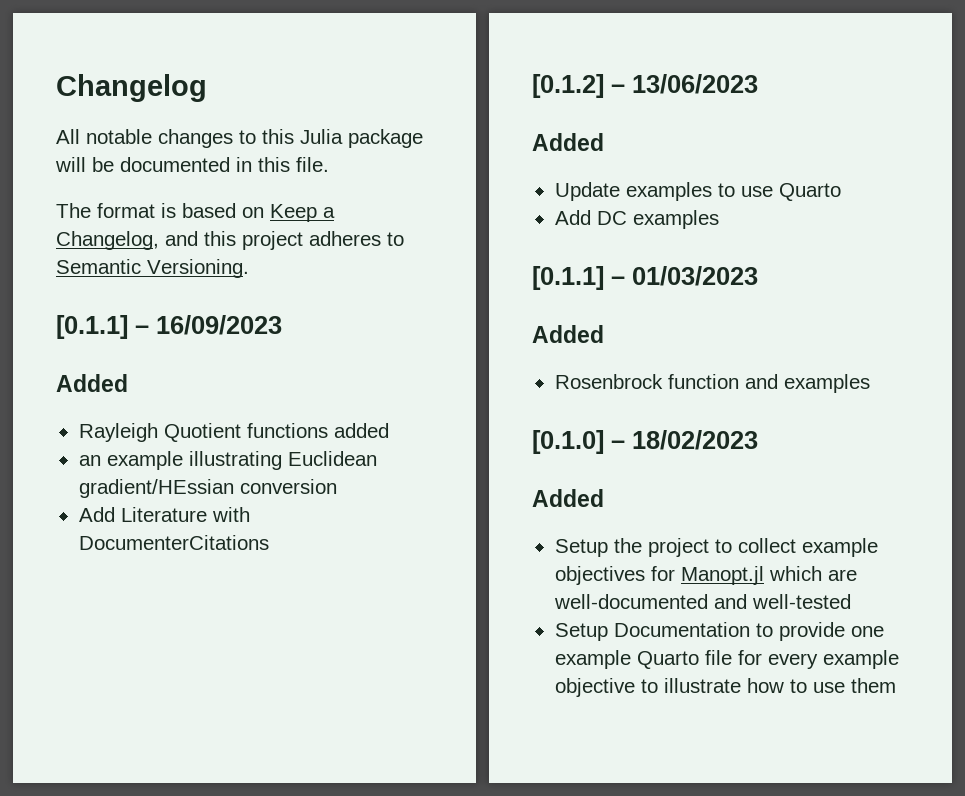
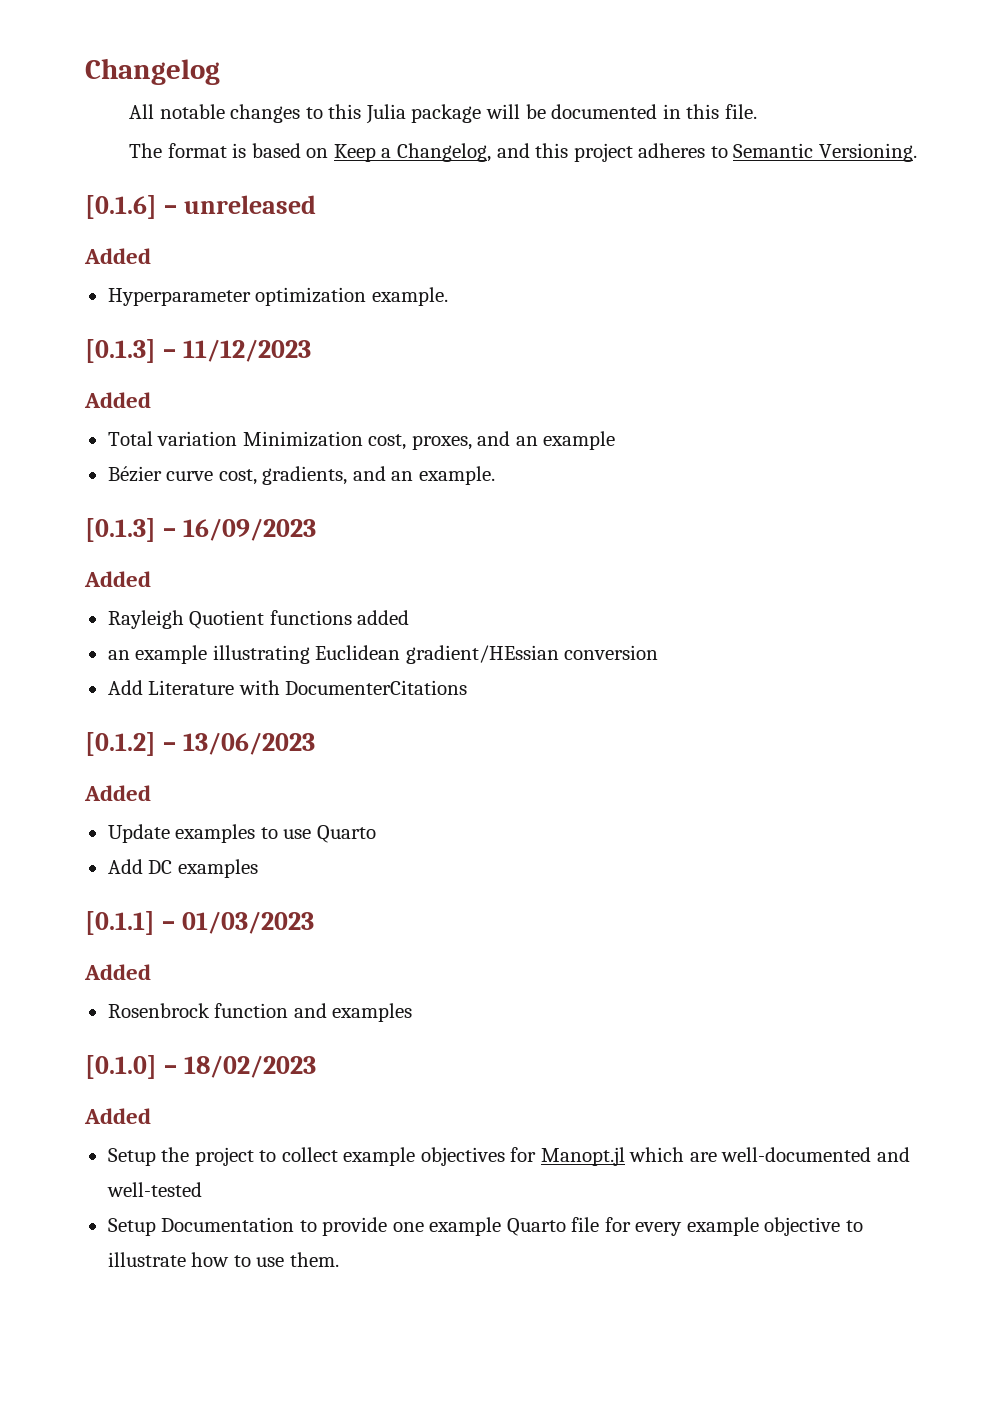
- [0.1.1] – 16/09/2023
+ [0.1.6] – unreleased
+ Added
+ Hyperparameter optimization example.
+ [0.1.3] – 11/12/2023
+ Added
+ Total variation Minimization cost, proxes, and an example
+ Bézier curve cost, gradients, and an example.
+ [0.1.3] – 16/09/2023
- Setup Documentation to provide one example Quarto file for every example objective to illustrate how to use them
+ Setup Documentation to provide one example Quarto file for every example objective to illustrate how to use them.

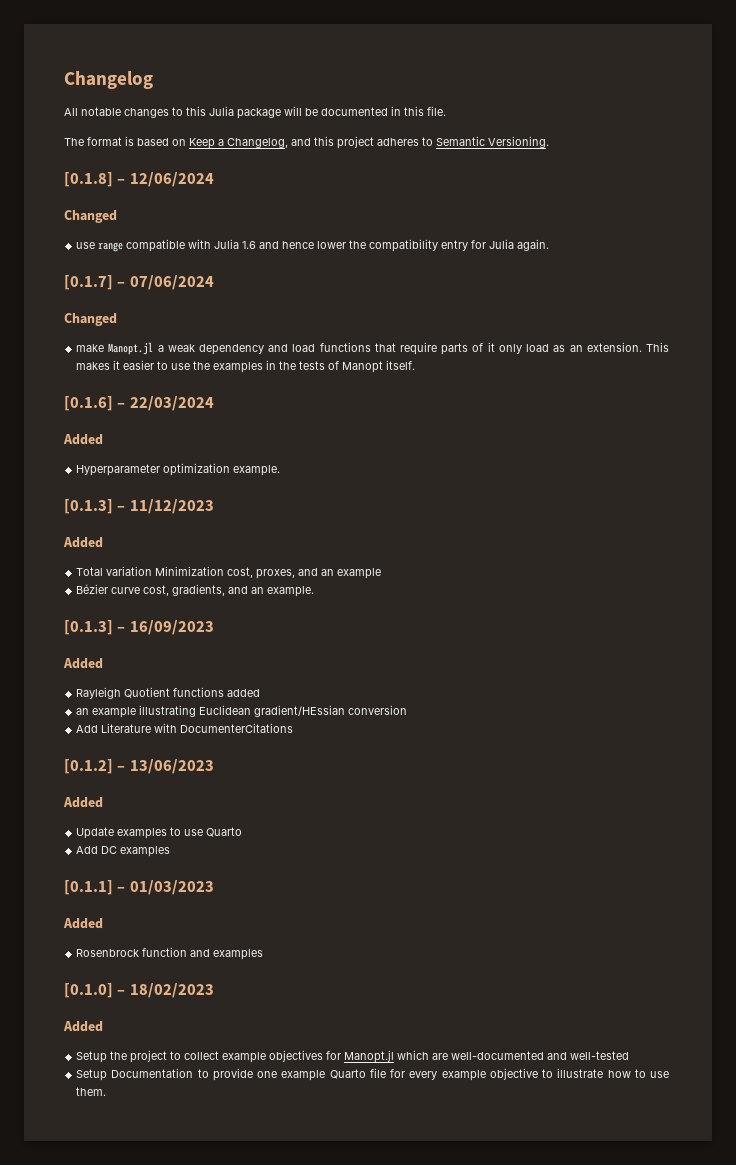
+ [0.1.8] – 12/06/2024
+ Changed
+ use range compatible with Julia 1.6 and hence lower the compatibility entry for Julia again.
+ [0.1.7] – 07/06/2024
+ Changed
+ make Manopt.jl a weak dependency and load functions that require parts of it only load as an extension. This makes it easier to use the examples in the tests of Manopt itself.
- [0.1.6] – unreleased
+ [0.1.6] – 22/03/2024

